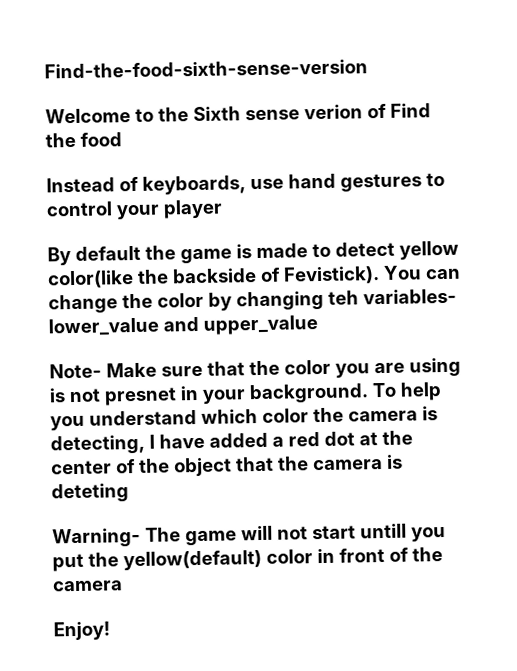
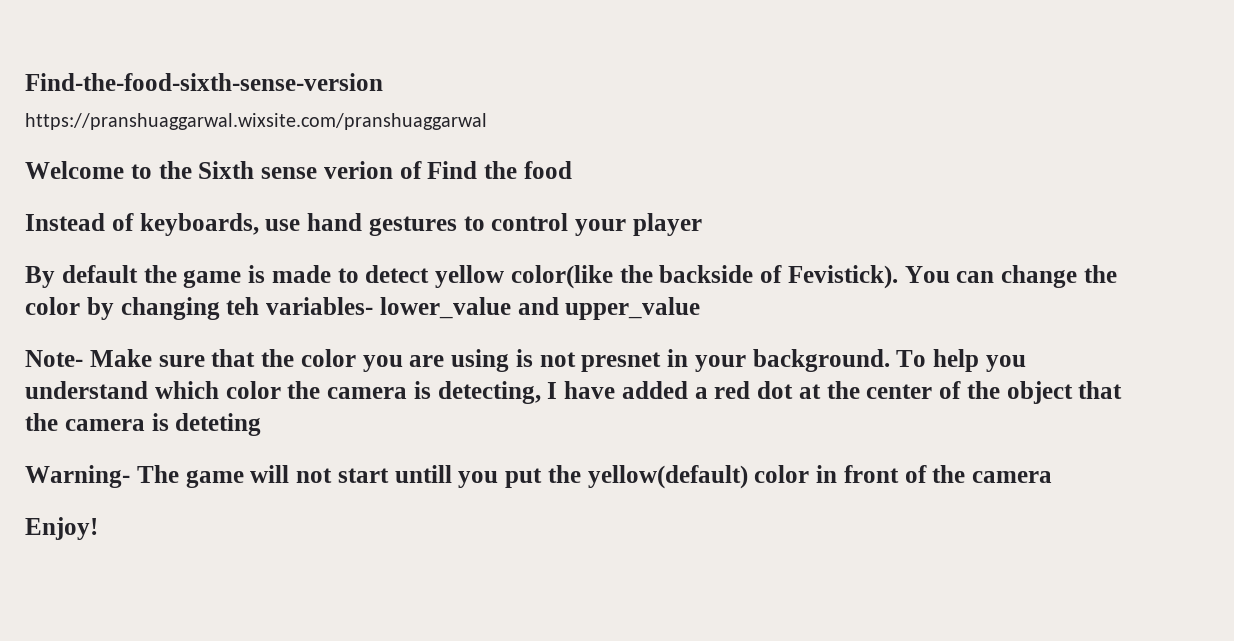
+ https://pranshuaggarwal.wixsite.com/pranshuaggarwal

